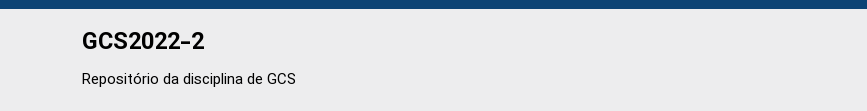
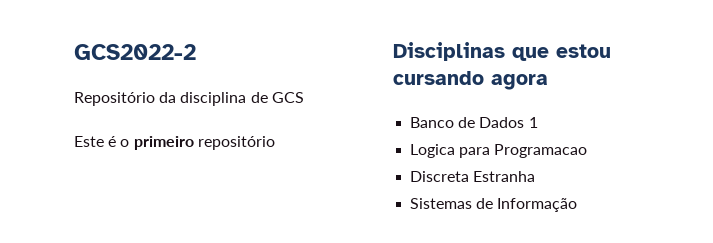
+ Este é o primeiro repositório
+ Disciplinas que estou cursando agora
+ Banco de Dados 1
+ Logica para Programacao
+ Discreta Estranha
+ Sistemas de Informação

